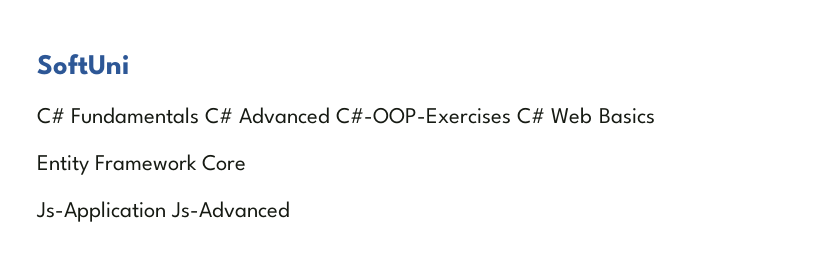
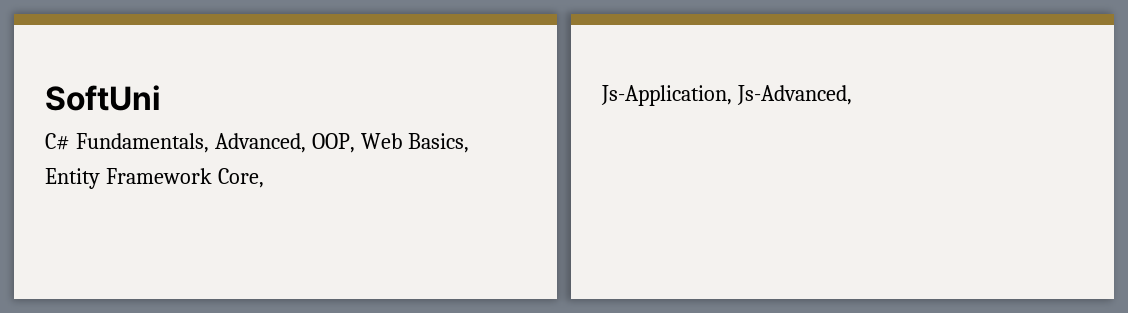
- C# Fundamentals C# Advanced C#-OOP-Exercises C# Web Basics
+ C# Fundamentals, Advanced, OOP, Web Basics,
- Entity Framework Core
- Js-Application Js-Advanced
+ Entity Framework Core,
+ Js-Application, Js-Advanced,

